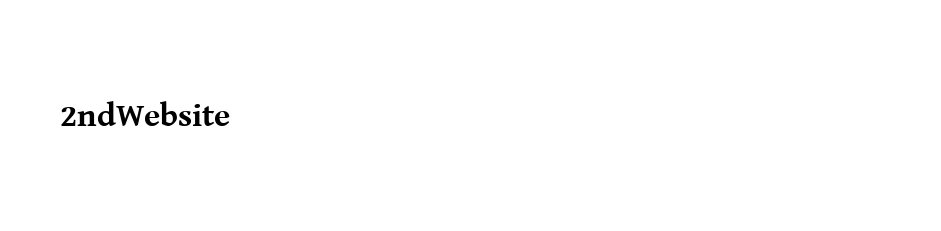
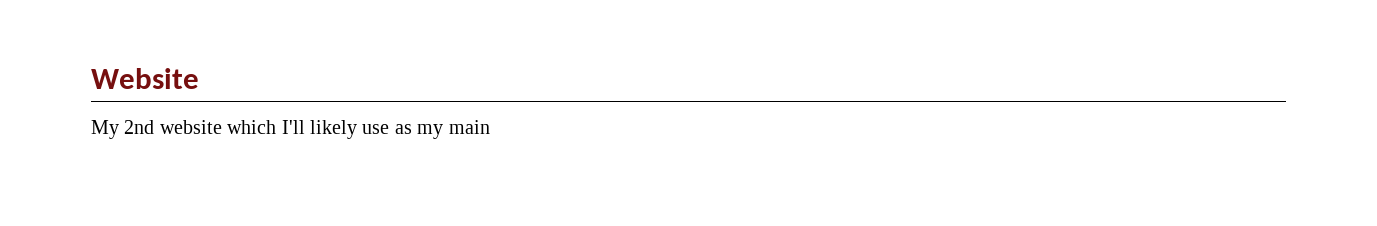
- 2ndWebsite
+ Website
+ My 2nd website which I'll likely use as my main

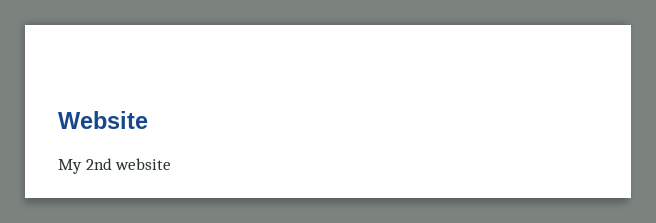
- My 2nd website which I'll likely use as my main
+ My 2nd website

